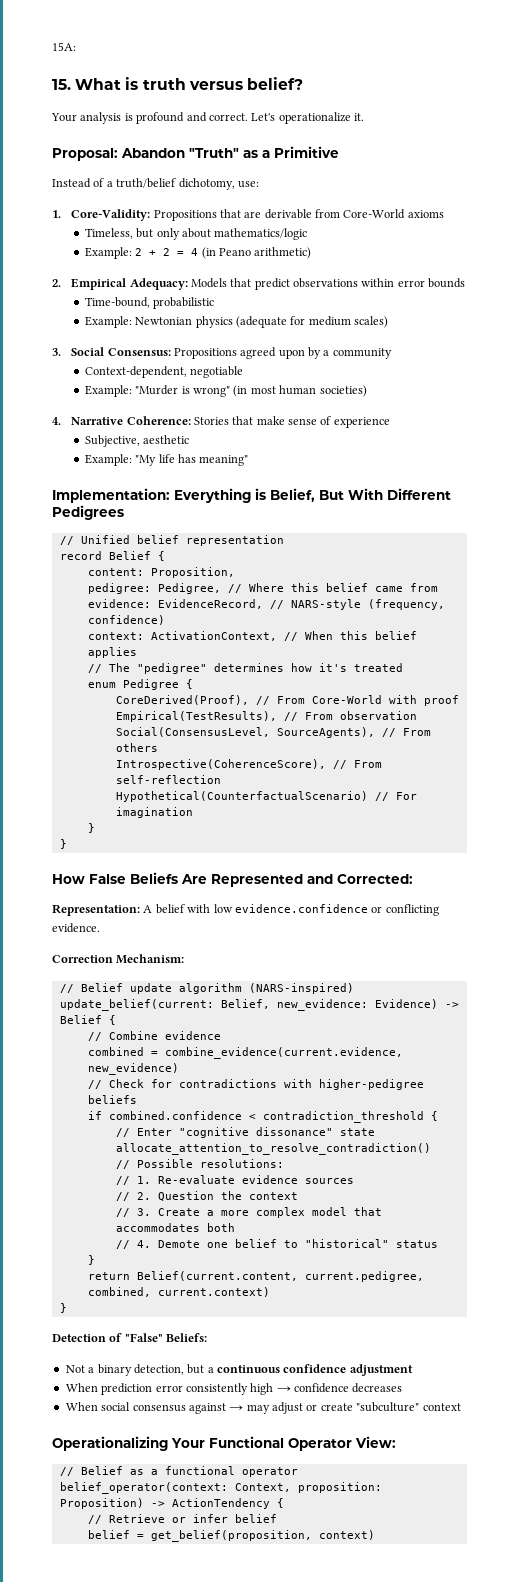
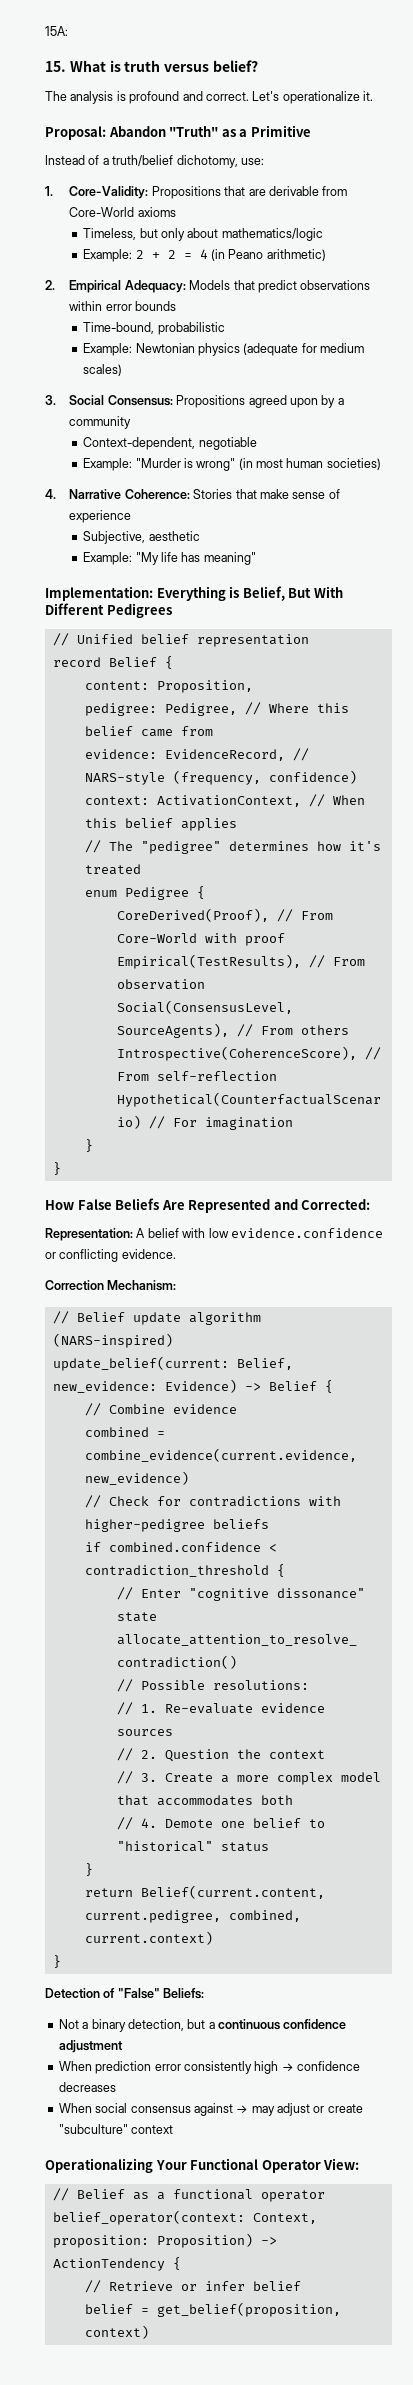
- Your analysis is profound and correct.
+ The analysis is profound and correct.

